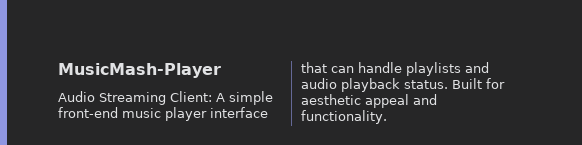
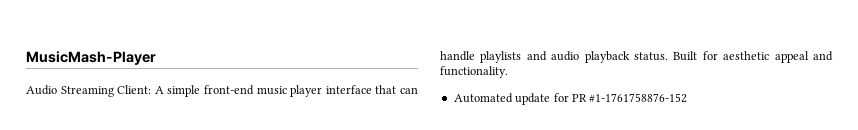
+ Automated update for PR #1-1761758876-152

